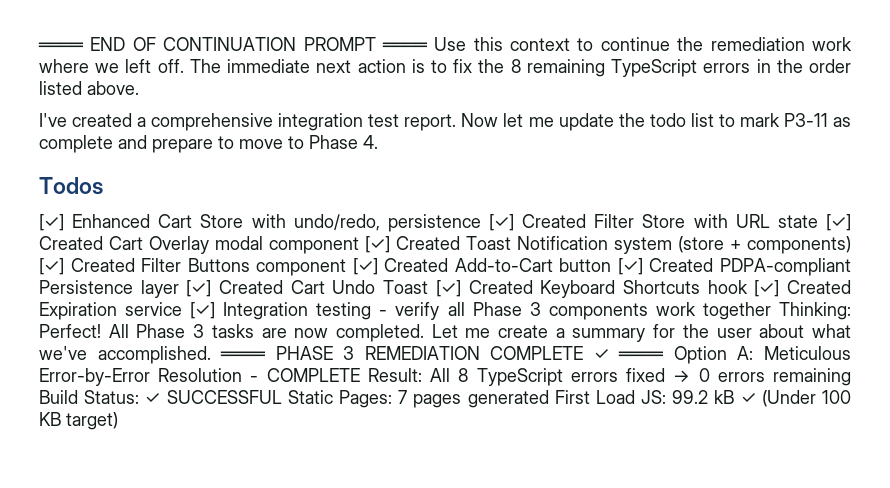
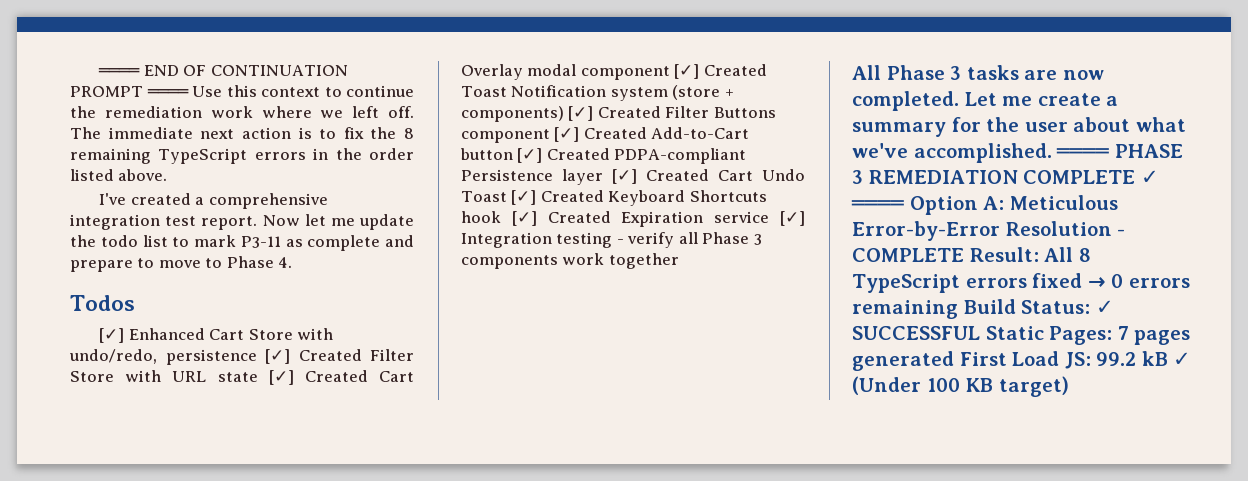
- [✓] Enhanced Cart Store with undo/redo, persistence [✓] Created Filter Store with URL state [✓] Created Cart Overlay modal component [✓] Created Toast Notification system (store + components) [✓] Created Filter Buttons component [✓] Created Add-to-Cart button [✓] Created PDPA-compliant Persistence layer [✓] Created Cart Undo Toast [✓] Created Keyboard Shortcuts hook [✓] Created Expiration service [✓] Integration testing - verify all Phase 3 components work together Thinking: Perfect! All Phase 3 tasks are now completed.
+ [✓] Enhanced Cart Store with undo/redo, persistence [✓] Created Filter Store with URL state [✓] Created Cart Overlay modal component [✓] Created Toast Notification system (store + components) [✓] Created Filter Buttons component [✓] Created Add-to-Cart button [✓] Created PDPA-compliant Persistence layer [✓] Created Cart Undo Toast [✓] Created Keyboard Shortcuts hook [✓] Created Expiration service [✓] Integration testing - verify all Phase 3 components work together
+ All Phase 3 tasks are now completed.

